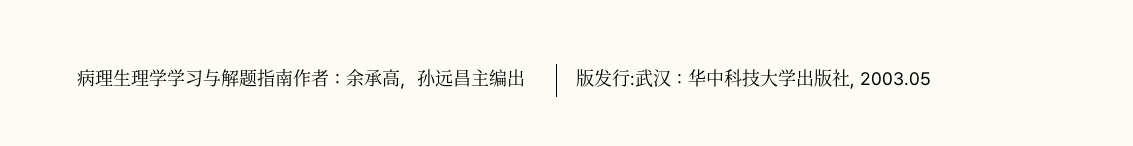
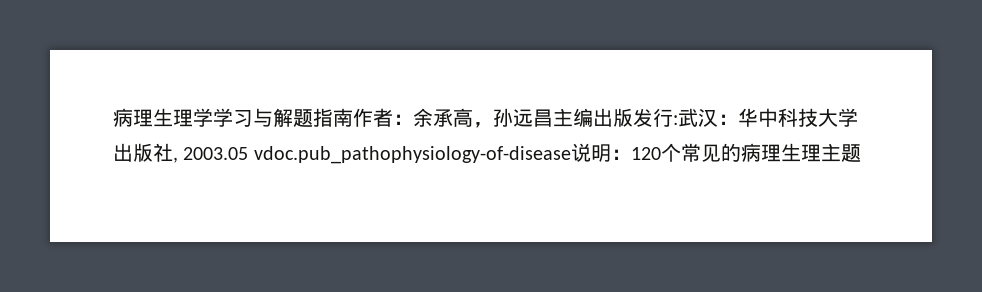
- 病理生理学学习与解题指南作者：余承高，孙远昌主编出版发行:武汉：华中科技大学出版社, 2003.05
+ 病理生理学学习与解题指南作者：余承高，孙远昌主编出版发行:武汉：华中科技大学出版社, 2003.05 vdoc.pub_pathophysiology-of-disease说明：120个常见的病理生理主题

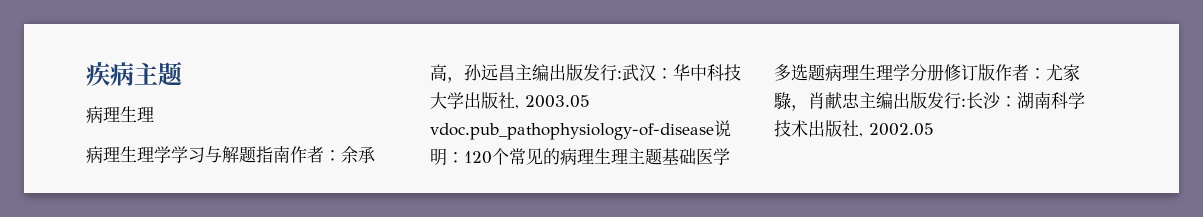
+ 疾病主题
+ 病理生理
- 病理生理学学习与解题指南作者：余承高，孙远昌主编出版发行:武汉：华中科技大学出版社, 2003.05 vdoc.pub_pathophysiology-of-disease说明：120个常见的病理生理主题
+ 病理生理学学习与解题指南作者：余承高，孙远昌主编出版发行:武汉：华中科技大学出版社, 2003.05 vdoc.pub_pathophysiology-of-disease说明：120个常见的病理生理主题基础医学多选题病理生理学分册修订版作者：尤家騄，肖献忠主编出版发行:长沙：湖南科学技术出版社, 2002.05

